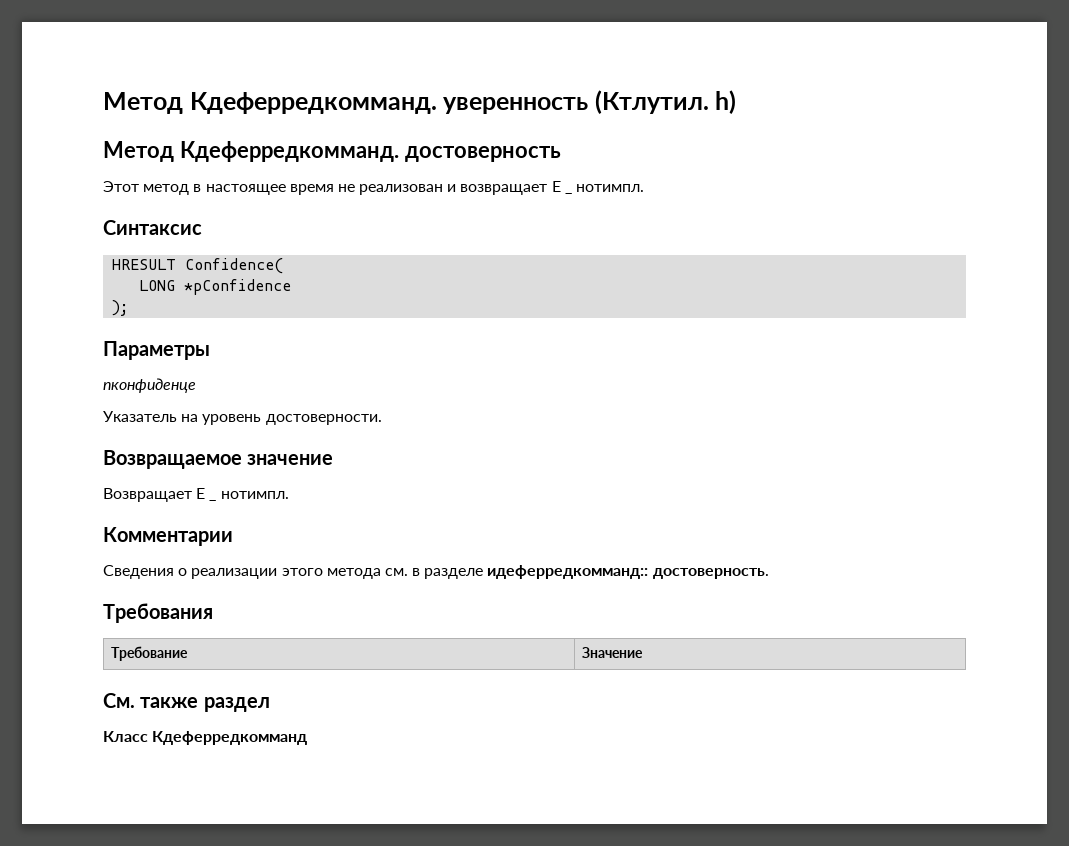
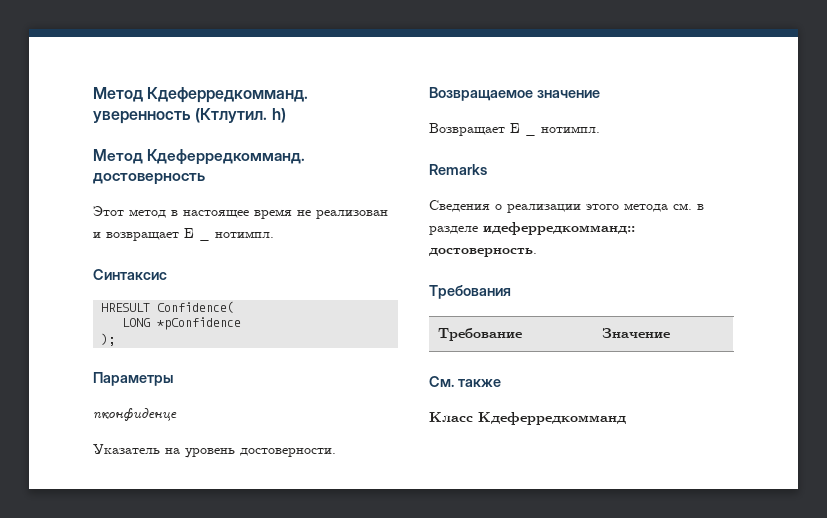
- Комментарии
+ Remarks
- См. также раздел
+ См. также

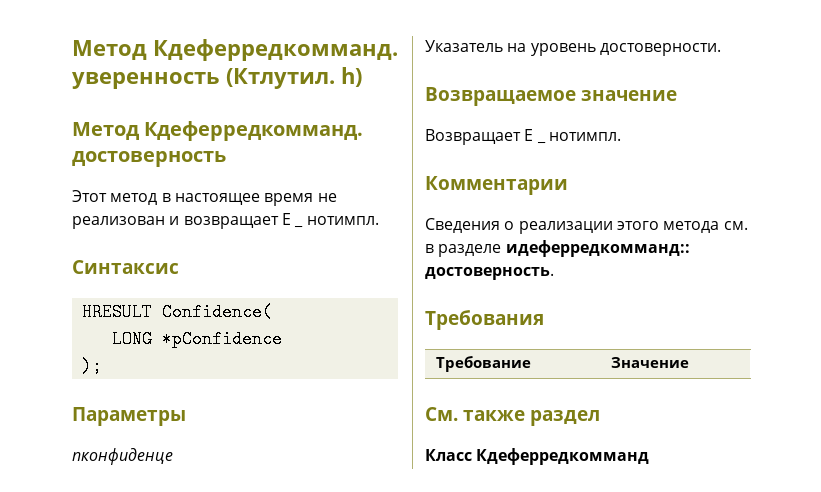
- Remarks
+ Комментарии
- См. также
+ См. также раздел

